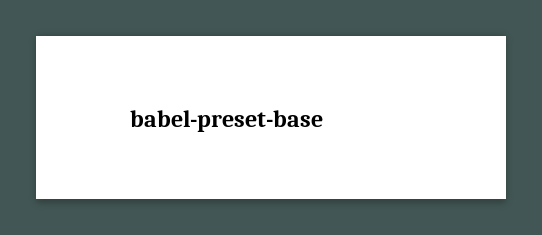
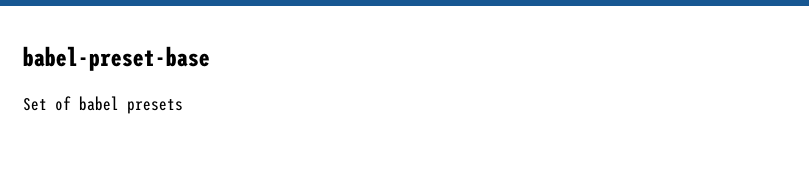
+ Set of babel presets

